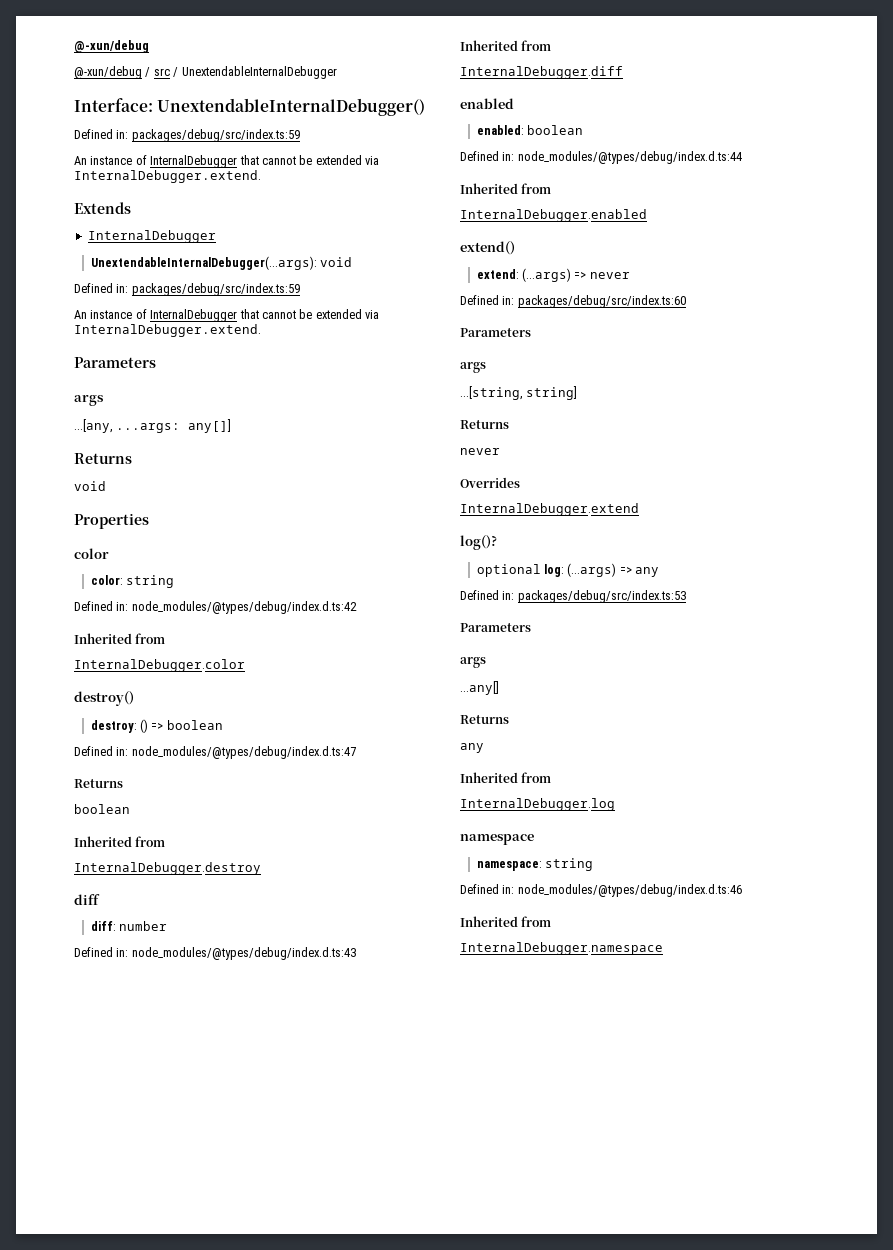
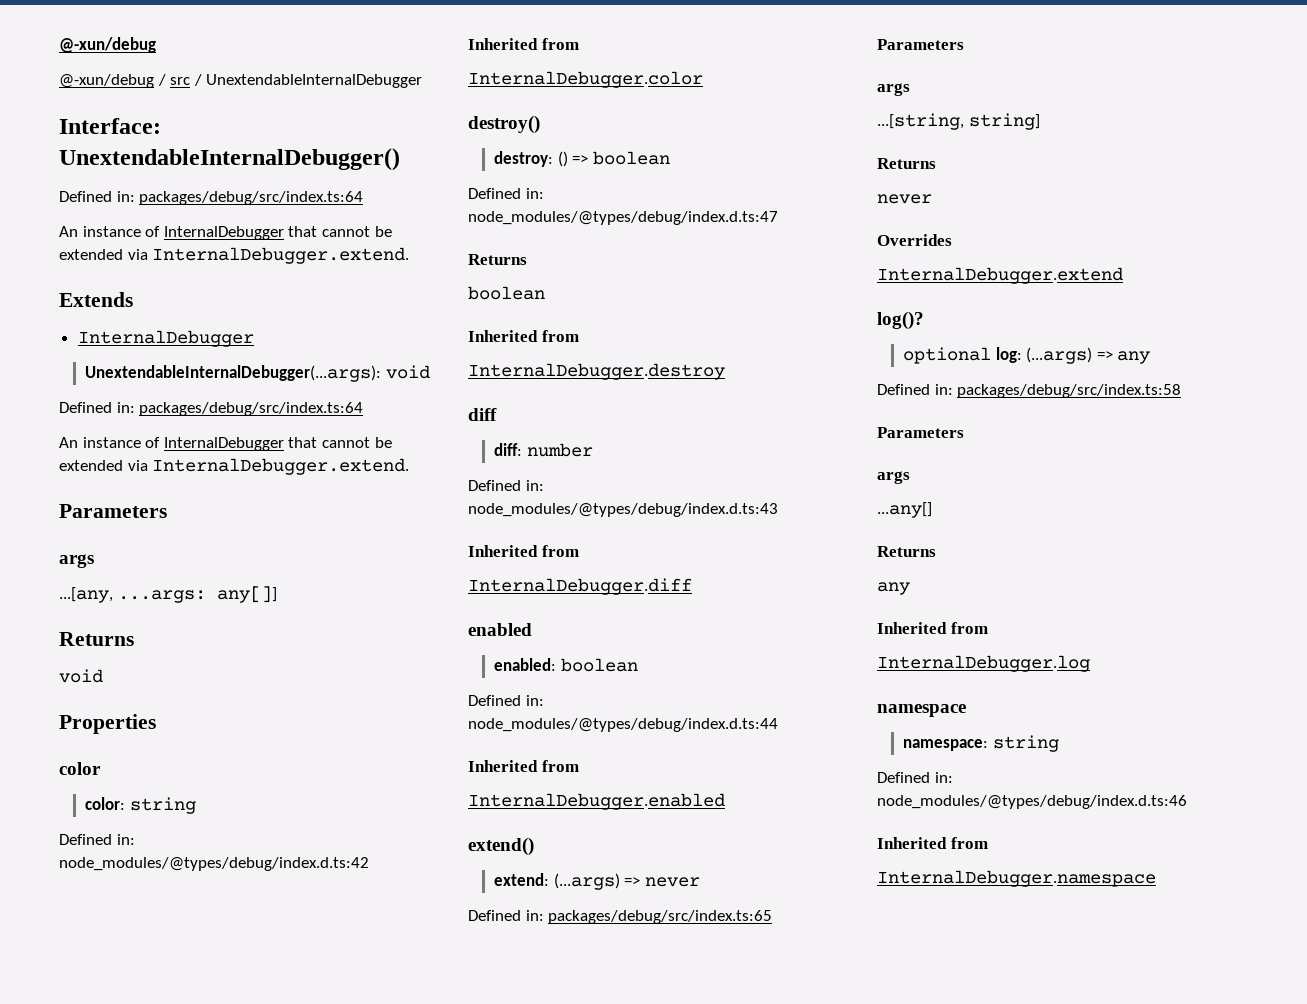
  Interface: UnextendableInternalDebugger()
- Defined in: packages/debug/src/index.ts:59
+ Defined in: packages/debug/src/index.ts:64
  UnextendableInternalDebugger(...args): void
- Defined in: packages/debug/src/index.ts:59
+ Defined in: packages/debug/src/index.ts:64
- Defined in: packages/debug/src/index.ts:60
+ Defined in: packages/debug/src/index.ts:65
- Defined in: packages/debug/src/index.ts:53
+ Defined in: packages/debug/src/index.ts:58

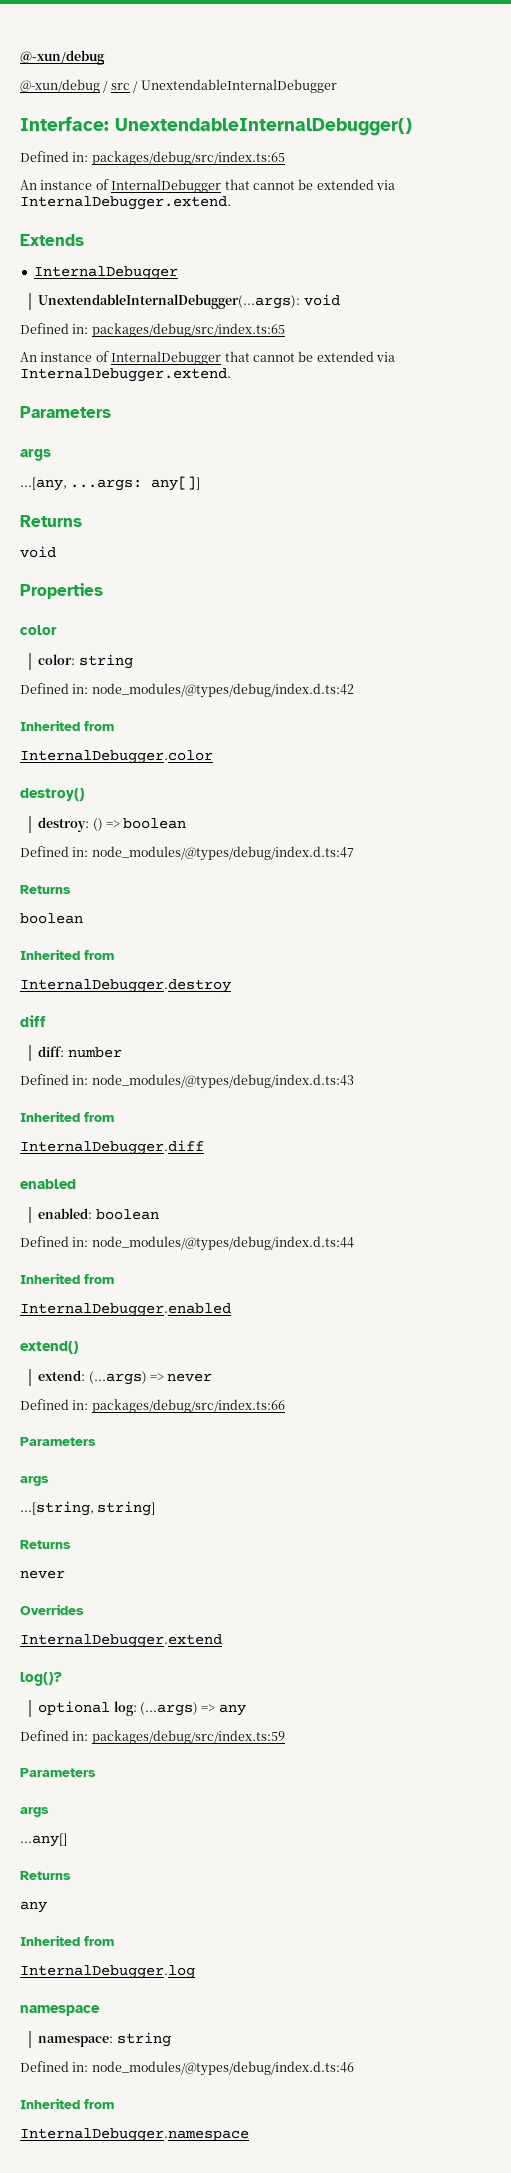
  Interface: UnextendableInternalDebugger()
- Defined in: packages/debug/src/index.ts:64
+ Defined in: packages/debug/src/index.ts:65
  UnextendableInternalDebugger(...args): void
- Defined in: packages/debug/src/index.ts:64
+ Defined in: packages/debug/src/index.ts:65
- Defined in: packages/debug/src/index.ts:65
+ Defined in: packages/debug/src/index.ts:66
- Defined in: packages/debug/src/index.ts:58
+ Defined in: packages/debug/src/index.ts:59

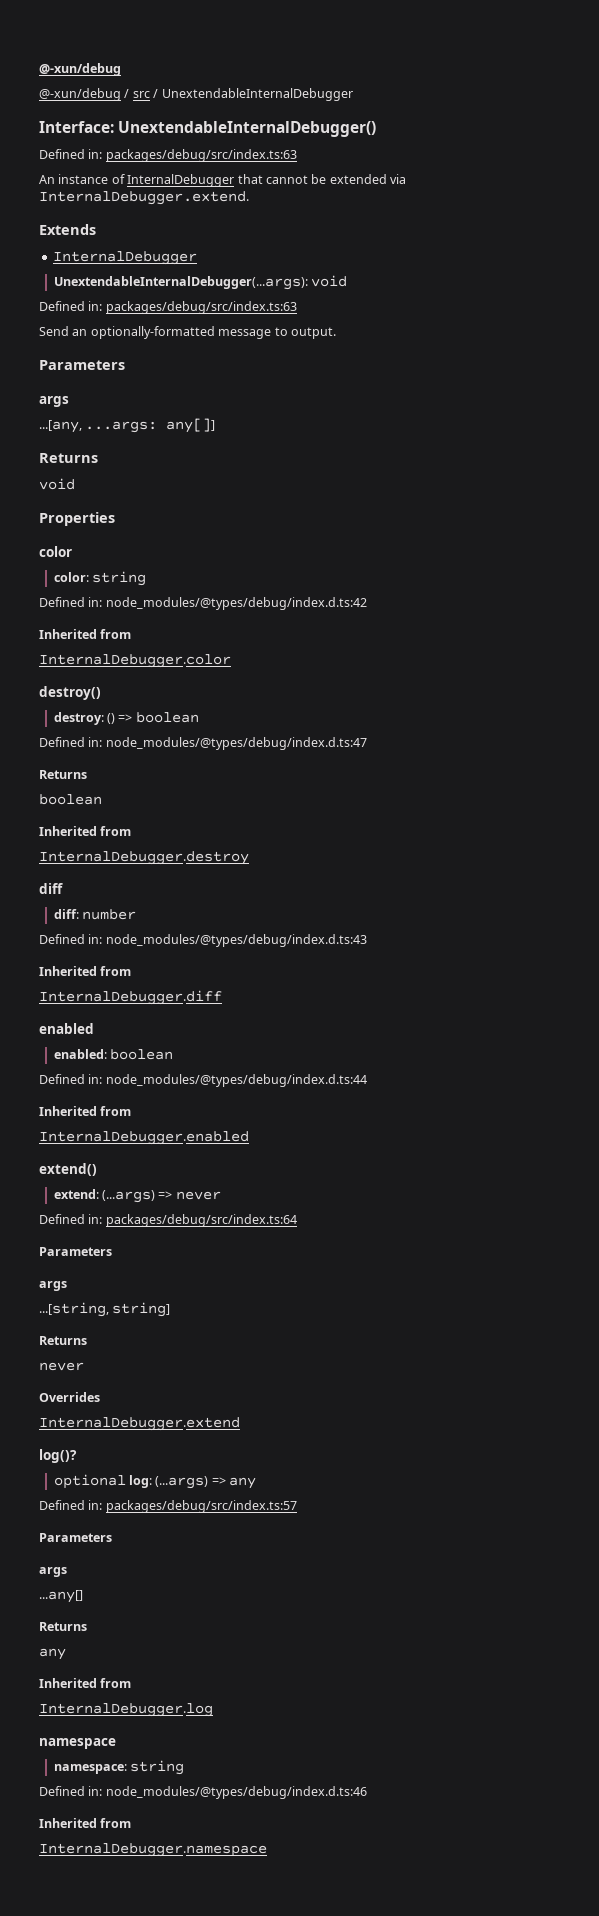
  Interface: UnextendableInternalDebugger()
- Defined in: packages/debug/src/index.ts:65
+ Defined in: packages/debug/src/index.ts:63
  UnextendableInternalDebugger(...args): void
- Defined in: packages/debug/src/index.ts:65
- An instance of InternalDebugger that cannot be extended via InternalDebugger.extend.
+ Defined in: packages/debug/src/index.ts:63
+ Send an optionally-formatted message to output.
- Defined in: packages/debug/src/index.ts:66
+ Defined in: packages/debug/src/index.ts:64
- Defined in: packages/debug/src/index.ts:59
+ Defined in: packages/debug/src/index.ts:57

